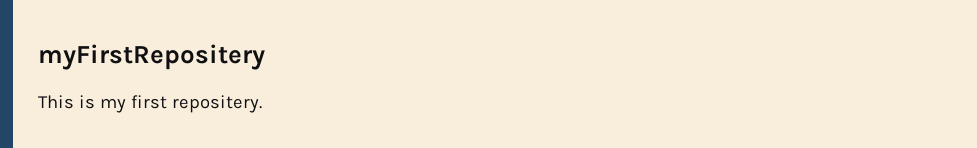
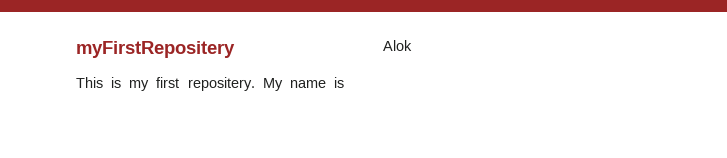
+ My name is Alok

